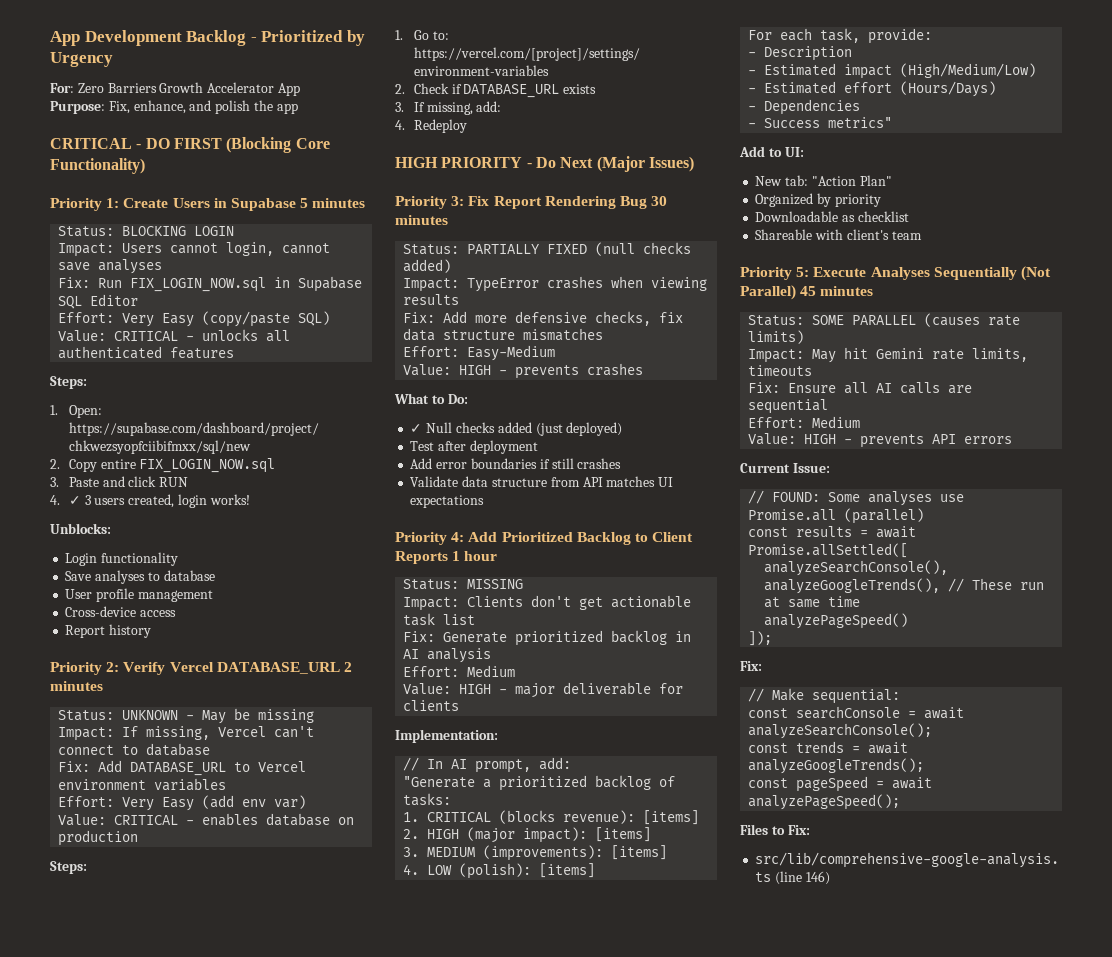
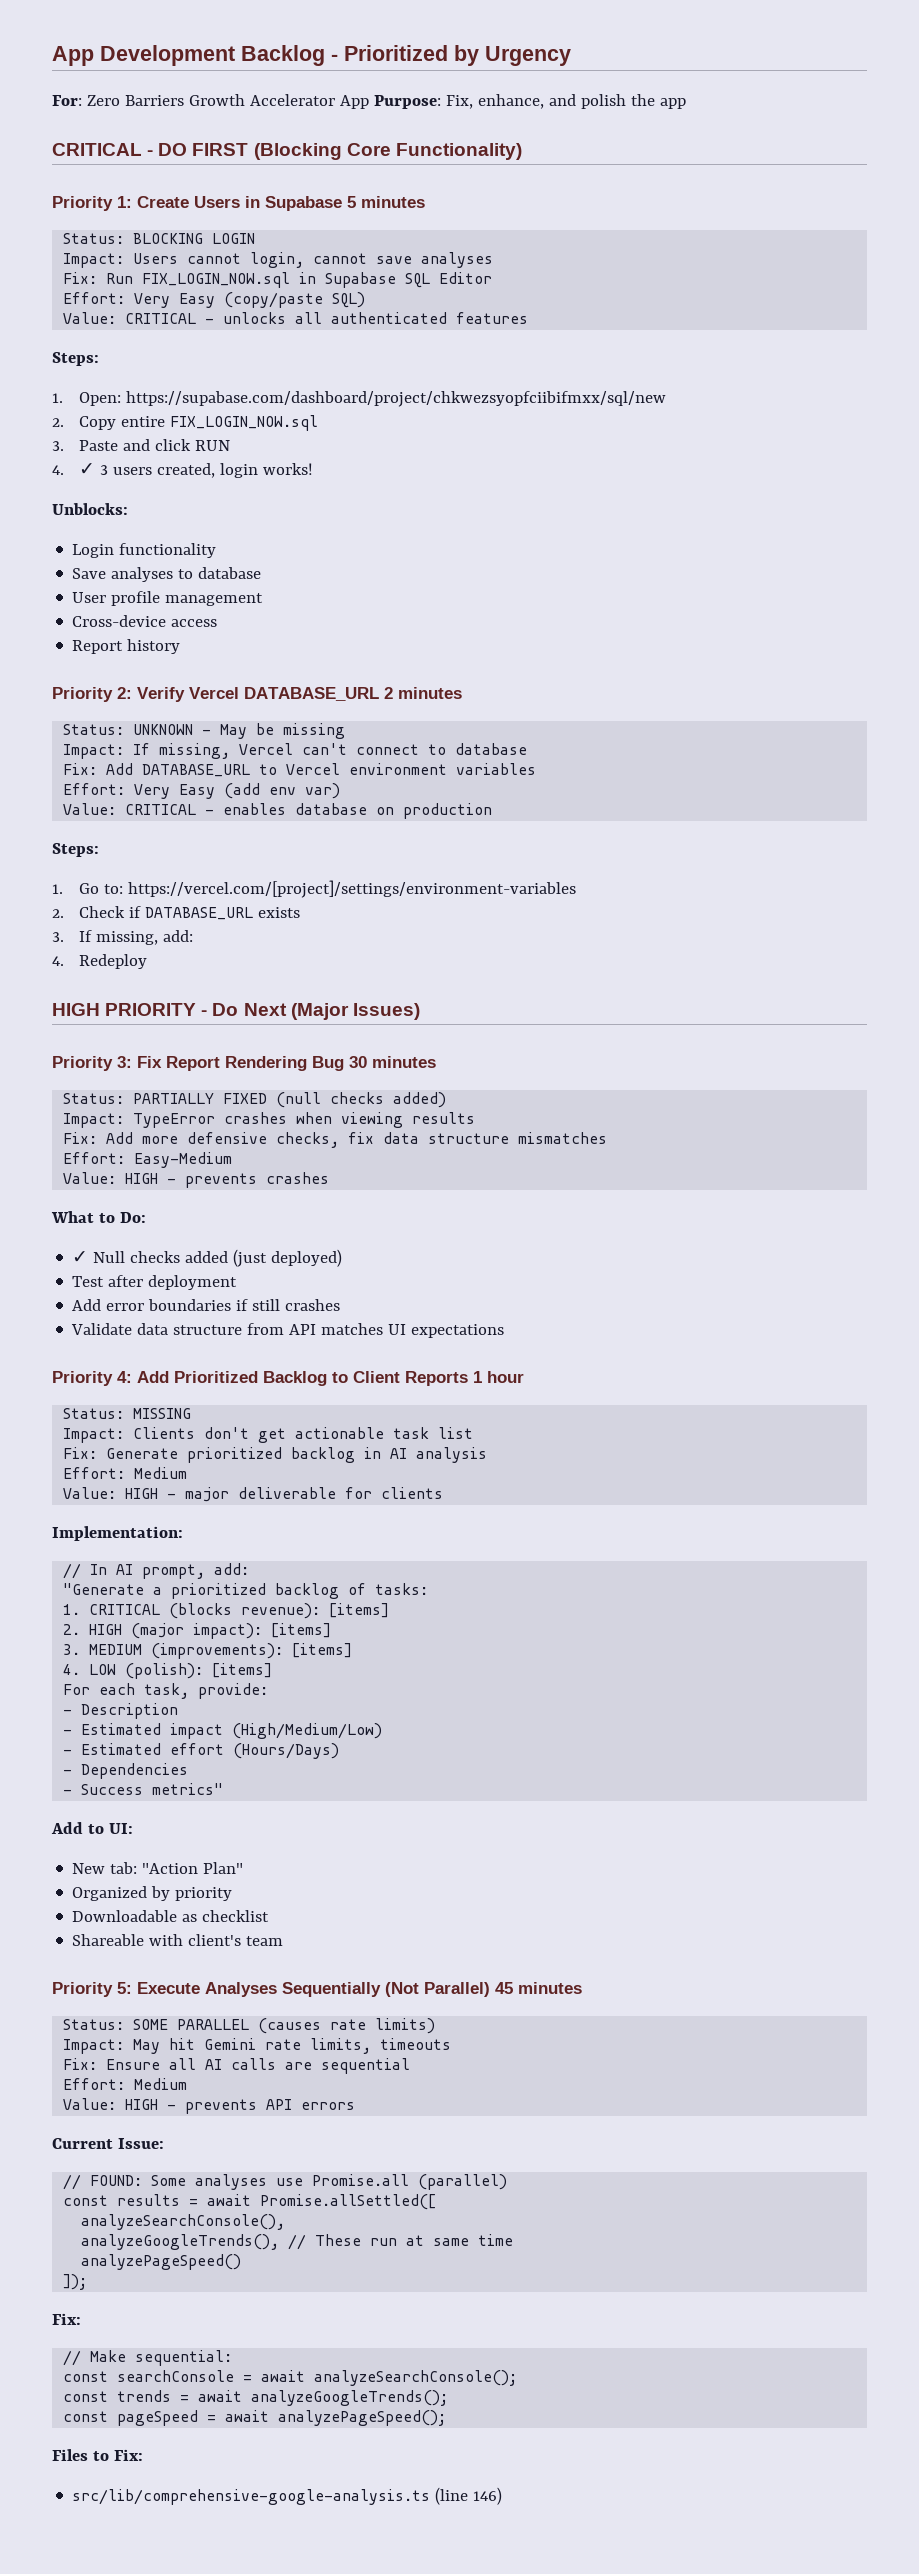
- For: Zero Barriers Growth Accelerator App
- Purpose: Fix, enhance, and polish the app
+ For: Zero Barriers Growth Accelerator App Purpose: Fix, enhance, and polish the app

